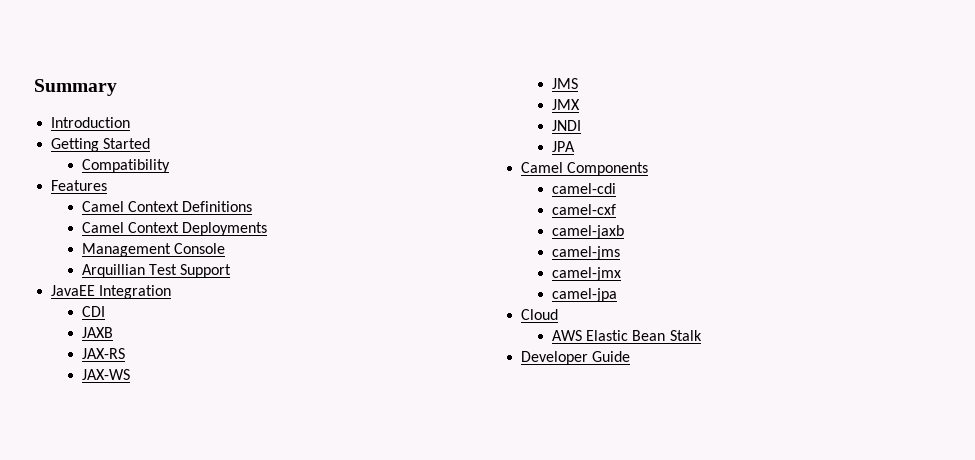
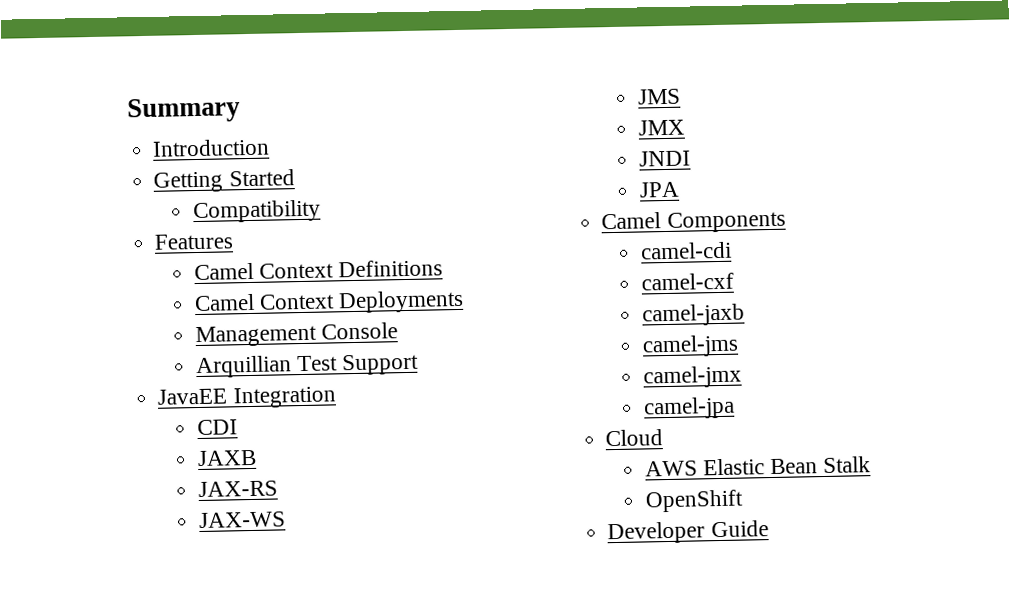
+ OpenShift

